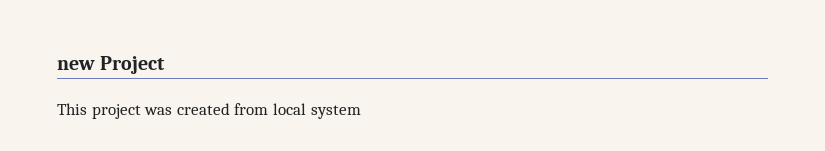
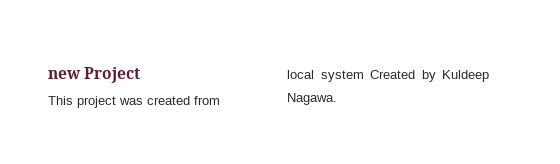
- This project was created from local system
+ This project was created from local system Created by Kuldeep Nagawa.

